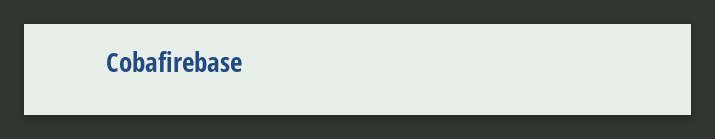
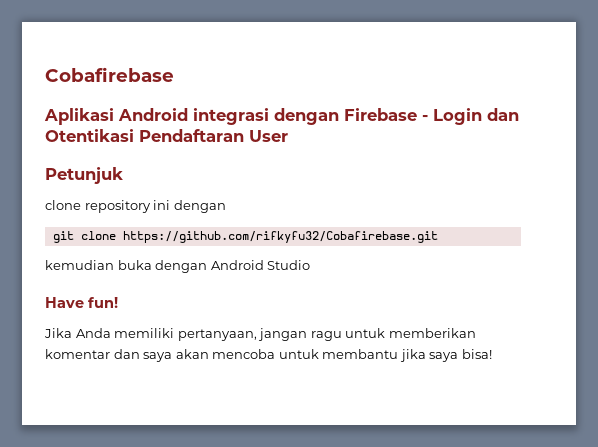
+ Aplikasi Android integrasi dengan Firebase - Login dan Otentikasi Pendaftaran User
+ Petunjuk
+ clone repository ini dengan
+ git clone https://github.com/rifkyfu32/Cobafirebase.git
+ kemudian buka dengan Android Studio
+ Have fun!
+ Jika Anda memiliki pertanyaan, jangan ragu untuk memberikan komentar dan saya akan mencoba untuk membantu jika saya bisa!

